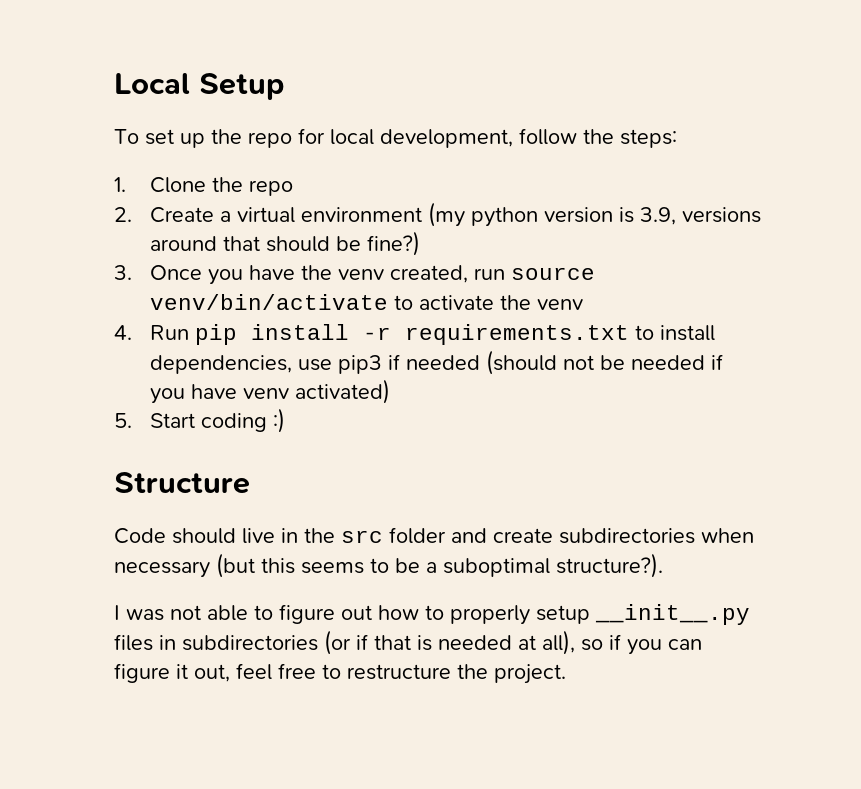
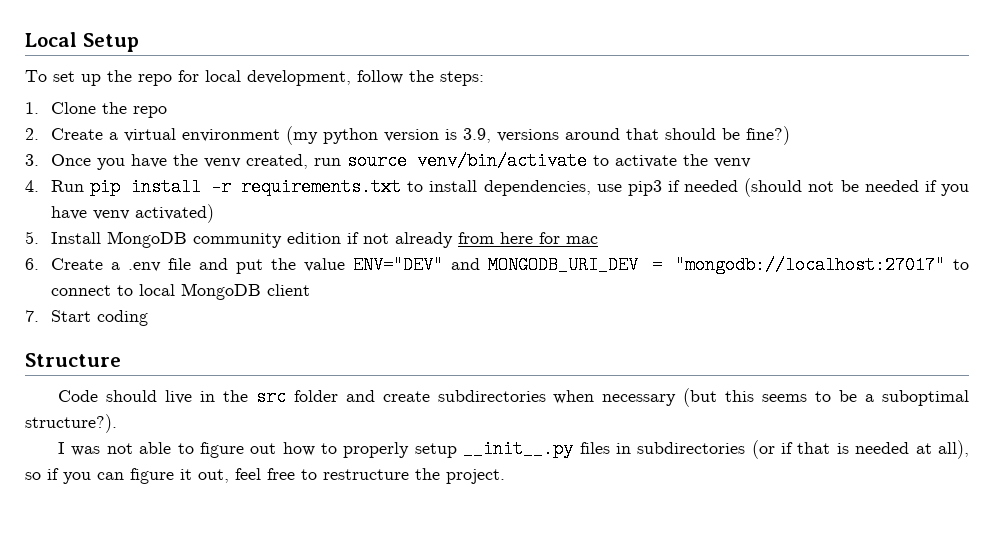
- 5. Start coding :)
+ 5. Install MongoDB community edition if not already from here for mac
+ 6. Create a .env file and put the value ENV="DEV" and MONGODB_URI_DEV = "mongodb://localhost:27017" to connect to local MongoDB client
+ 7. Start coding

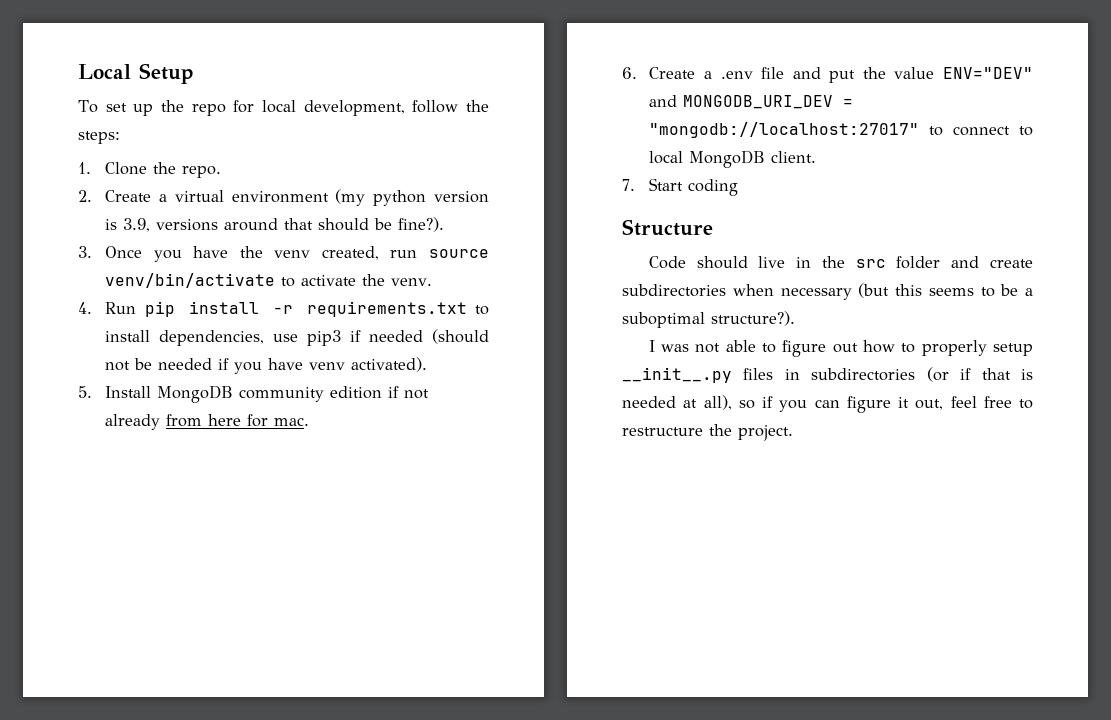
- 1. Clone the repo
+ 1. Clone the repo.
- 2. Create a virtual environment (my python version is 3.9, versions around that should be fine?)
+ 2. Create a virtual environment (my python version is 3.9, versions around that should be fine?).
- 3. Once you have the venv created, run source venv/bin/activate to activate the venv
+ 3. Once you have the venv created, run source venv/bin/activate to activate the venv.
- 4. Run pip install -r requirements.txt to install dependencies, use pip3 if needed (should not be needed if you have venv activated)
+ 4. Run pip install -r requirements.txt to install dependencies, use pip3 if needed (should not be needed if you have venv activated).
- 5. Install MongoDB community edition if not already from here for mac
+ 5. Install MongoDB community edition if not already from here for mac.
- 6. Create a .env file and put the value ENV="DEV" and MONGODB_URI_DEV = "mongodb://localhost:27017" to connect to local MongoDB client
+ 6. Create a .env file and put the value ENV="DEV" and MONGODB_URI_DEV = "mongodb://localhost:27017" to connect to local MongoDB client.

